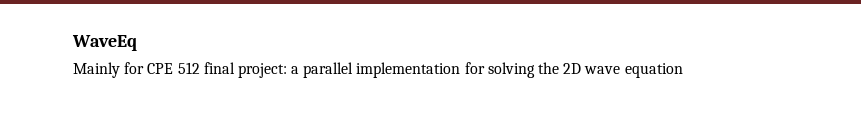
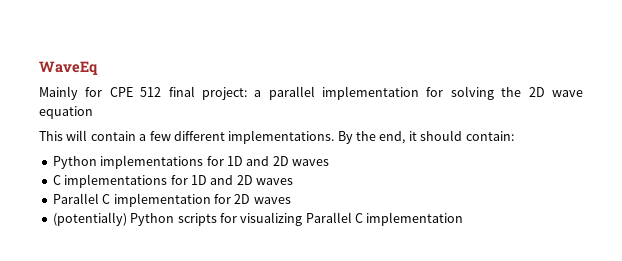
+ This will contain a few different implementations. By the end, it should contain:
+ Python implementations for 1D and 2D waves
+ C implementations for 1D and 2D waves
+ Parallel C implementation for 2D waves
+ (potentially) Python scripts for visualizing Parallel C implementation

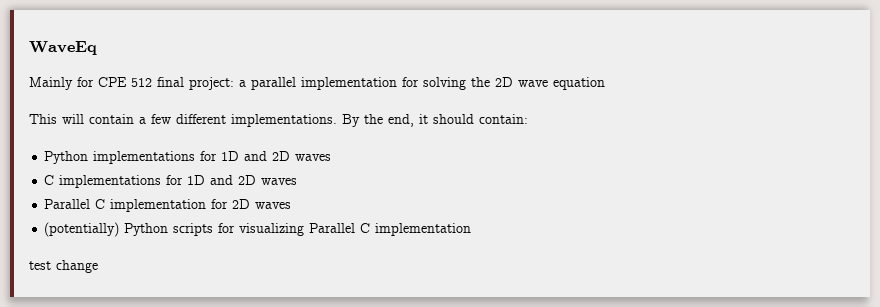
+ test change

